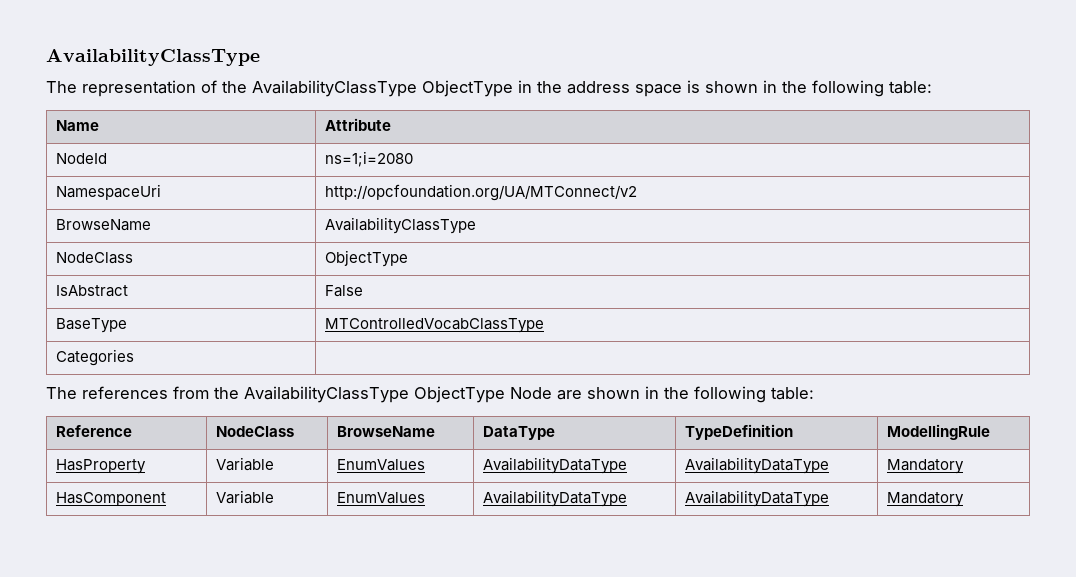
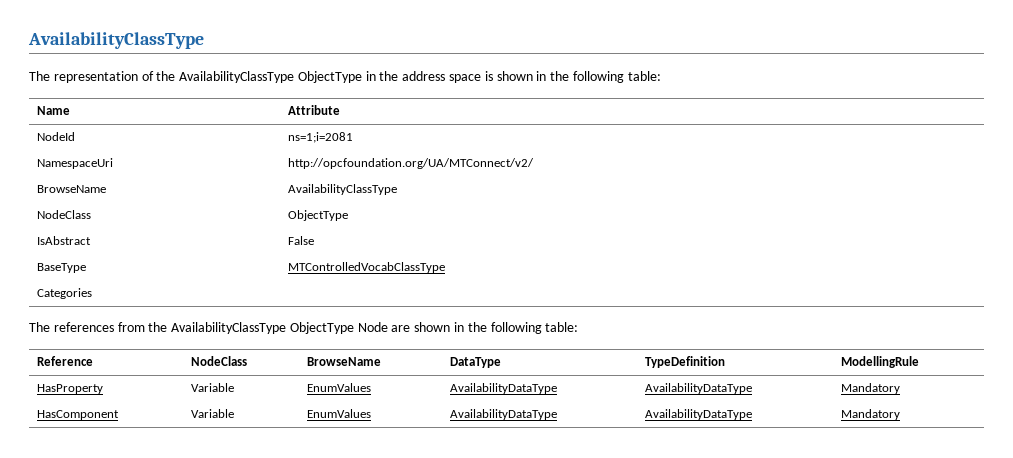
- NodeId | ns=1;i=2080
+ NodeId | ns=1;i=2081
- NamespaceUri | http://opcfoundation.org/UA/MTConnect/v2
+ NamespaceUri | http://opcfoundation.org/UA/MTConnect/v2/

